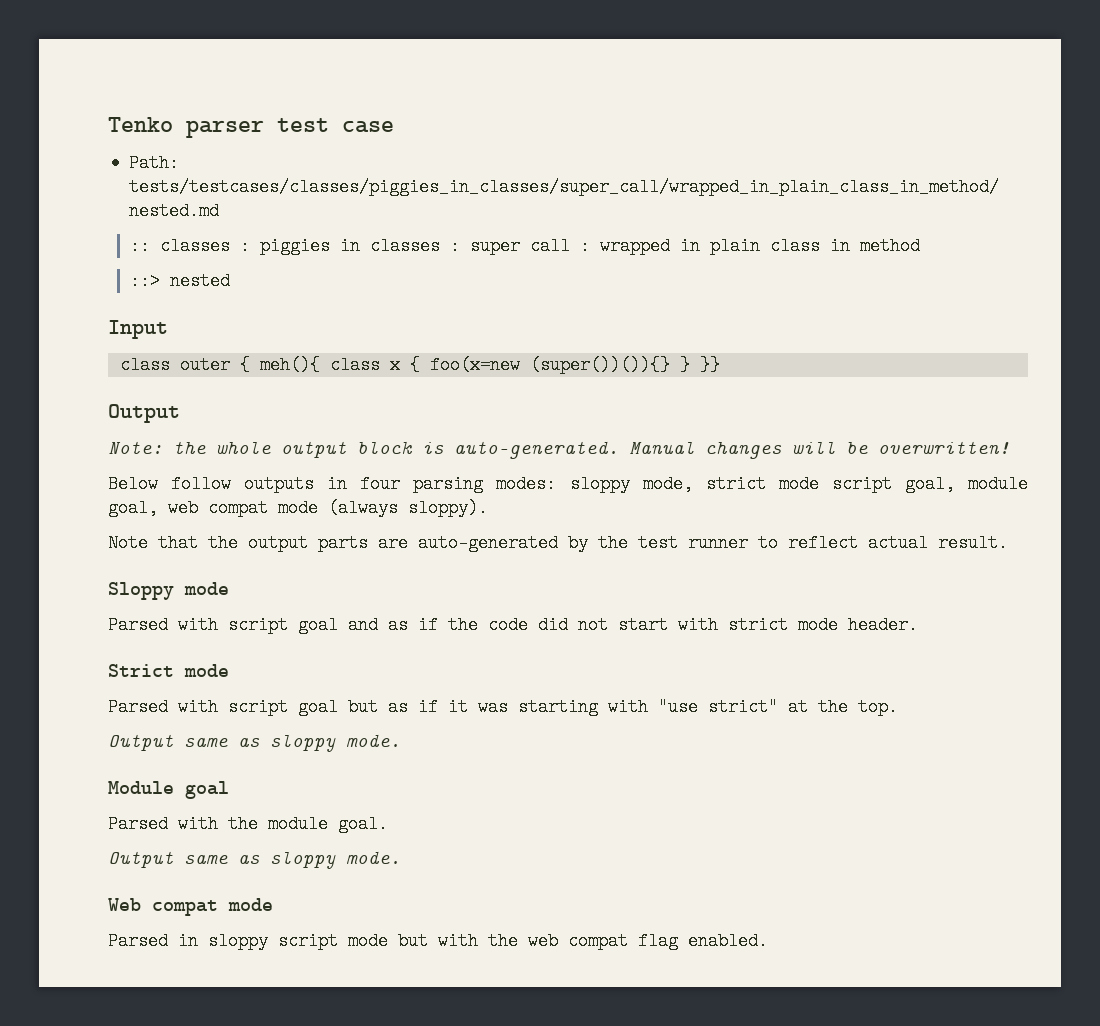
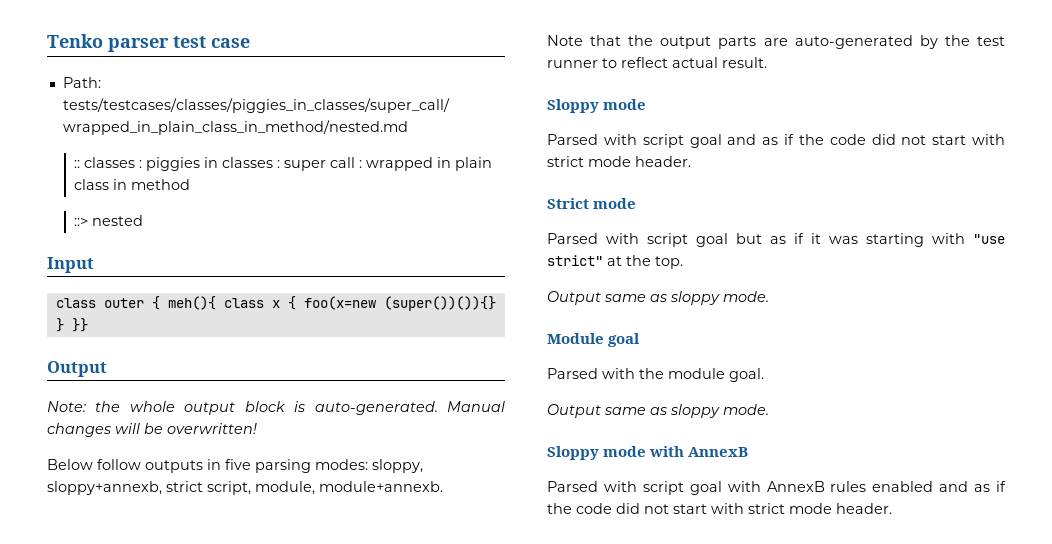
- Below follow outputs in four parsing modes: sloppy mode, strict mode script goal, module goal, web compat mode (always sloppy).
+ Below follow outputs in five parsing modes: sloppy, sloppy+annexb, strict script, module, module+annexb.
- Web compat mode
- Parsed in sloppy script mode but with the web compat flag enabled.
+ Sloppy mode with AnnexB
+ Parsed with script goal with AnnexB rules enabled and as if the code did not start with strict mode header.

